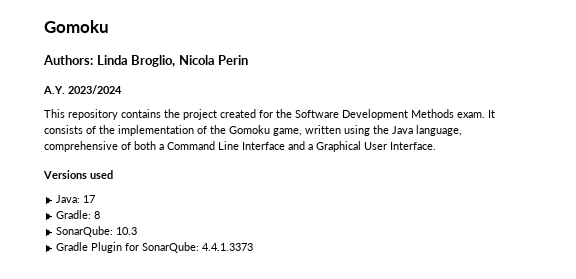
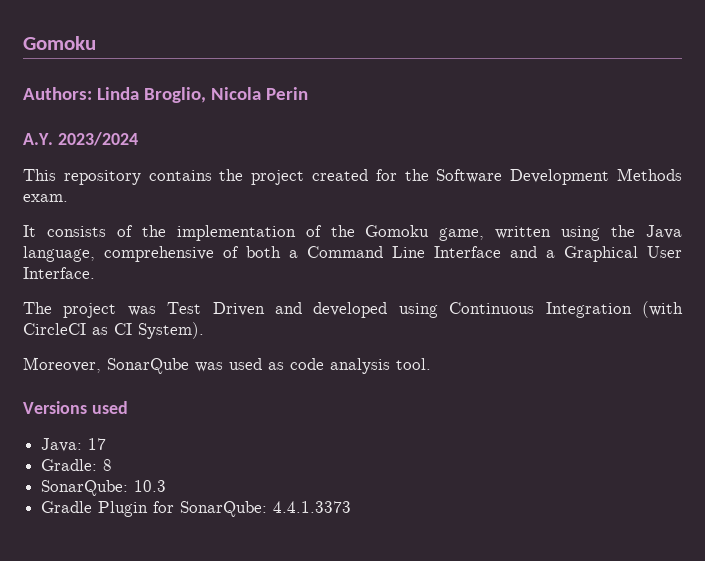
- This repository contains the project created for the Software Development Methods exam. It consists of the implementation of the Gomoku game, written using the Java language, comprehensive of both a Command Line Interface and a Graphical User Interface.
+ This repository contains the project created for the Software Development Methods exam.
+ It consists of the implementation of the Gomoku game, written using the Java language, comprehensive of both a Command Line Interface and a Graphical User Interface.
+ The project was Test Driven and developed using Continuous Integration (with CircleCI as CI System).
+ Moreover, SonarQube was used as code analysis tool.

